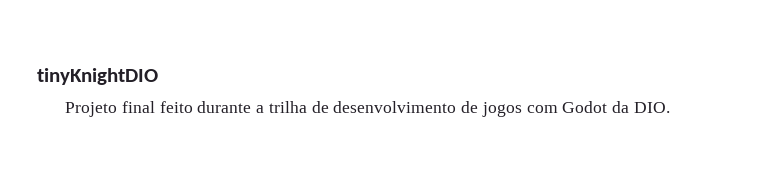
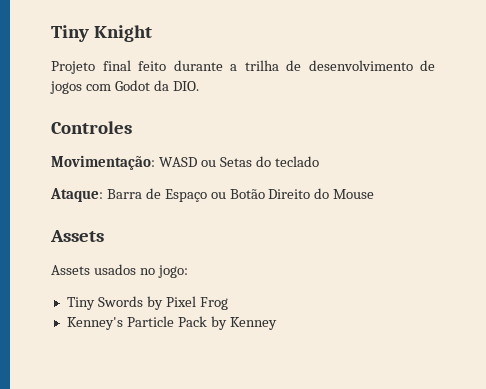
- tinyKnightDIO
+ Tiny Knight
+ Controles
+ Movimentação: WASD ou Setas do teclado
+ Ataque: Barra de Espaço ou Botão Direito do Mouse
+ Assets
+ Assets usados no jogo:
+ Tiny Swords by Pixel Frog
+ Kenney's Particle Pack by Kenney

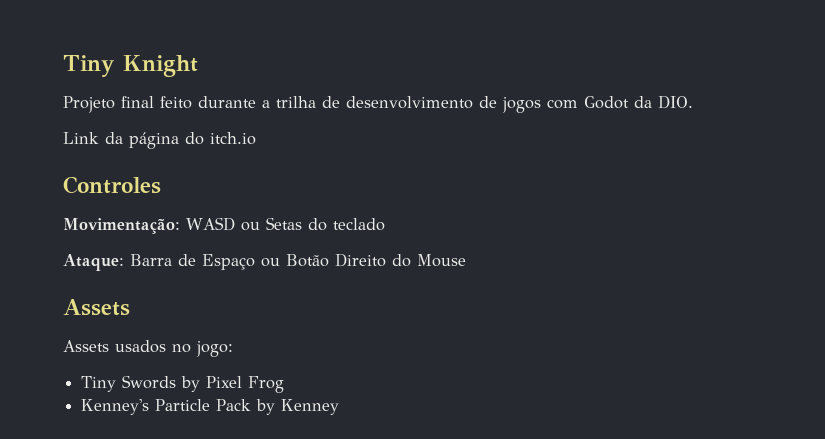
+ Link da página do itch.io

